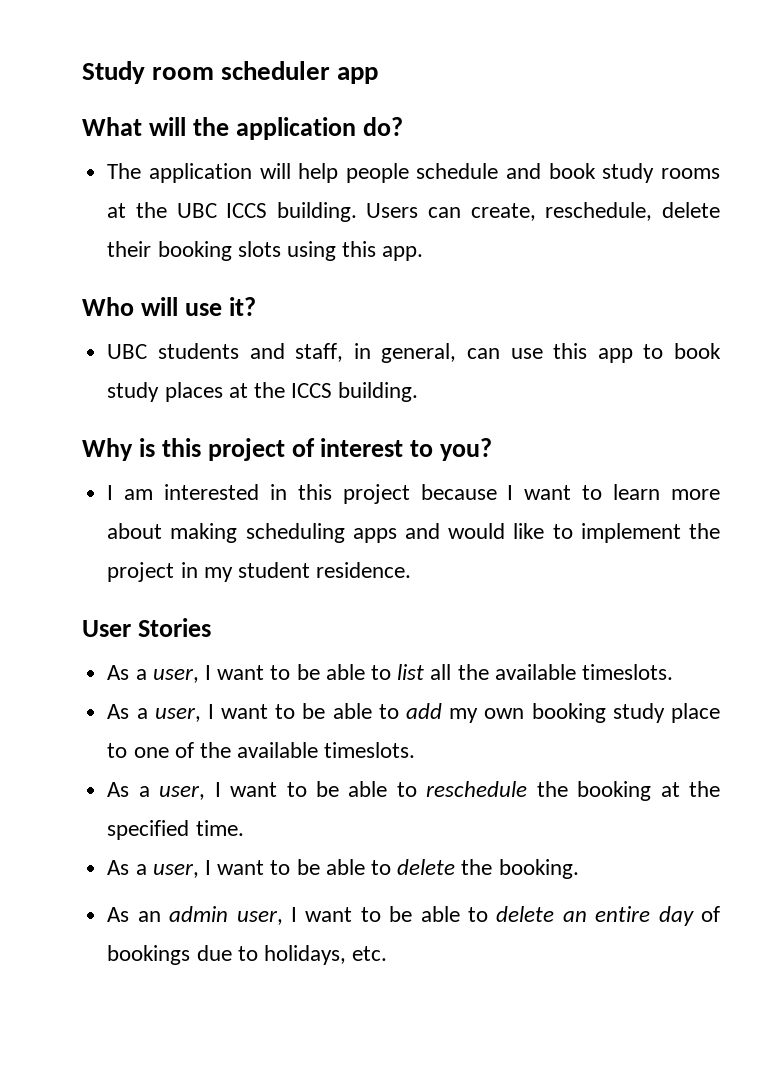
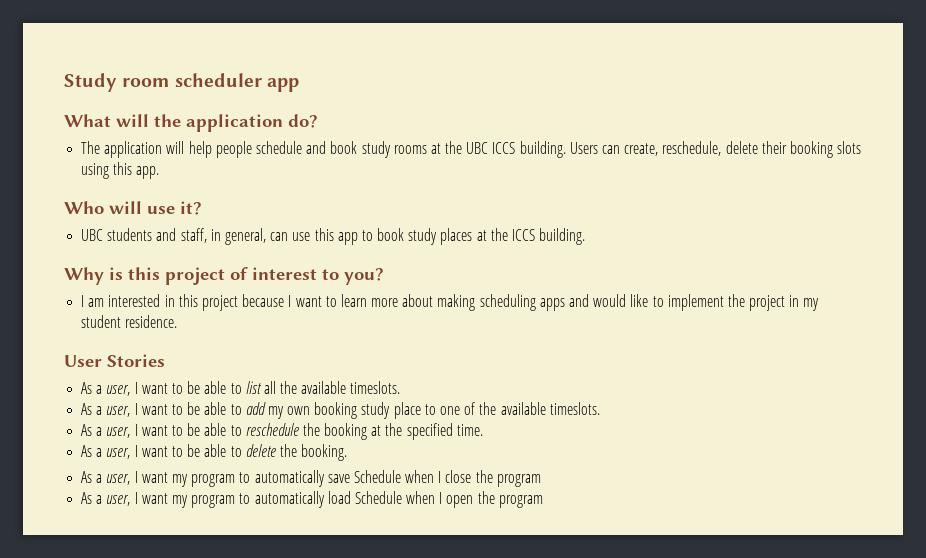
- As an admin user, I want to be able to delete an entire day of bookings due to holidays, etc.
+ As a user, I want my program to automatically save Schedule when I close the program
+ As a user, I want my program to automatically load Schedule when I open the program

